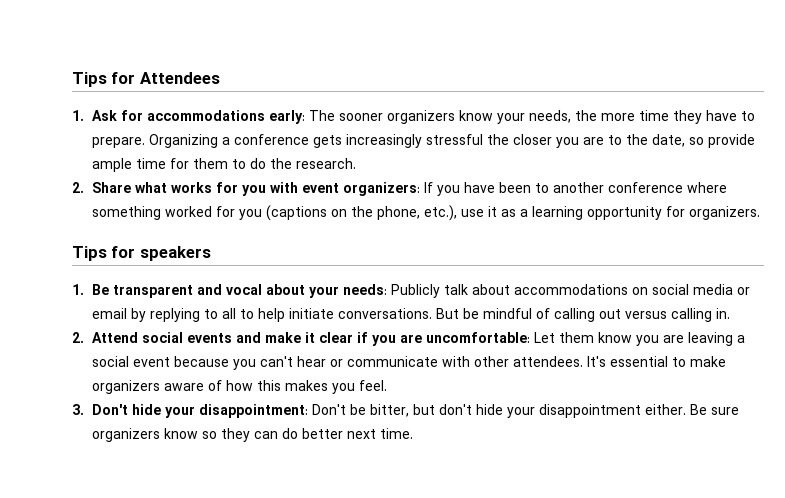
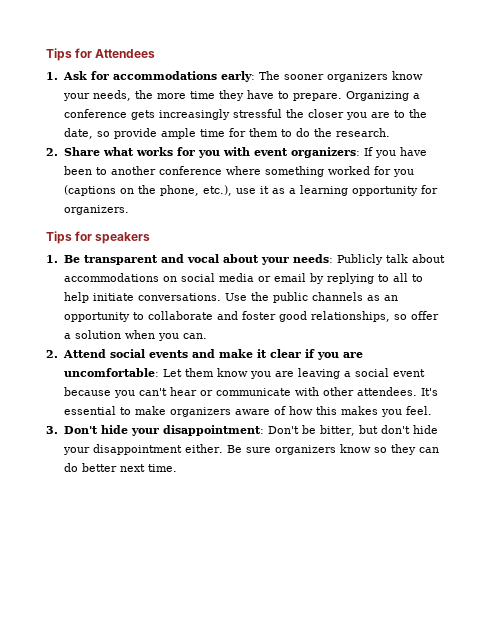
- But be mindful of calling out versus calling in.
+ Use the public channels as an opportunity to collaborate and foster good relationships, so offer a solution when you can.

